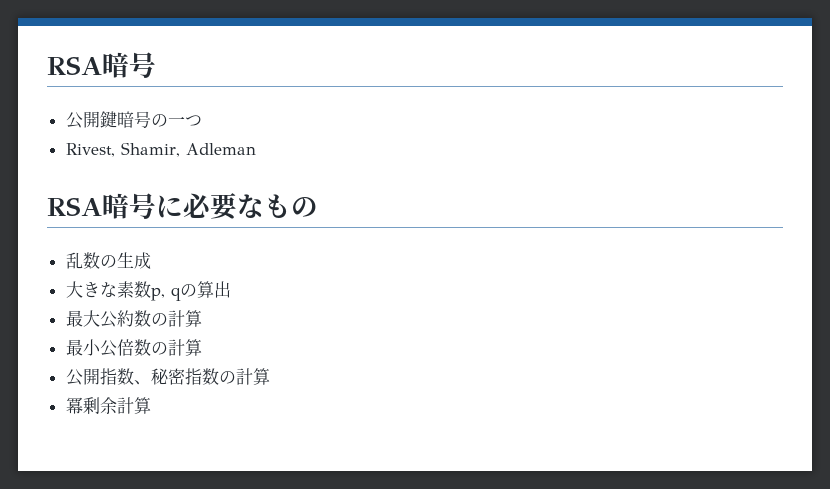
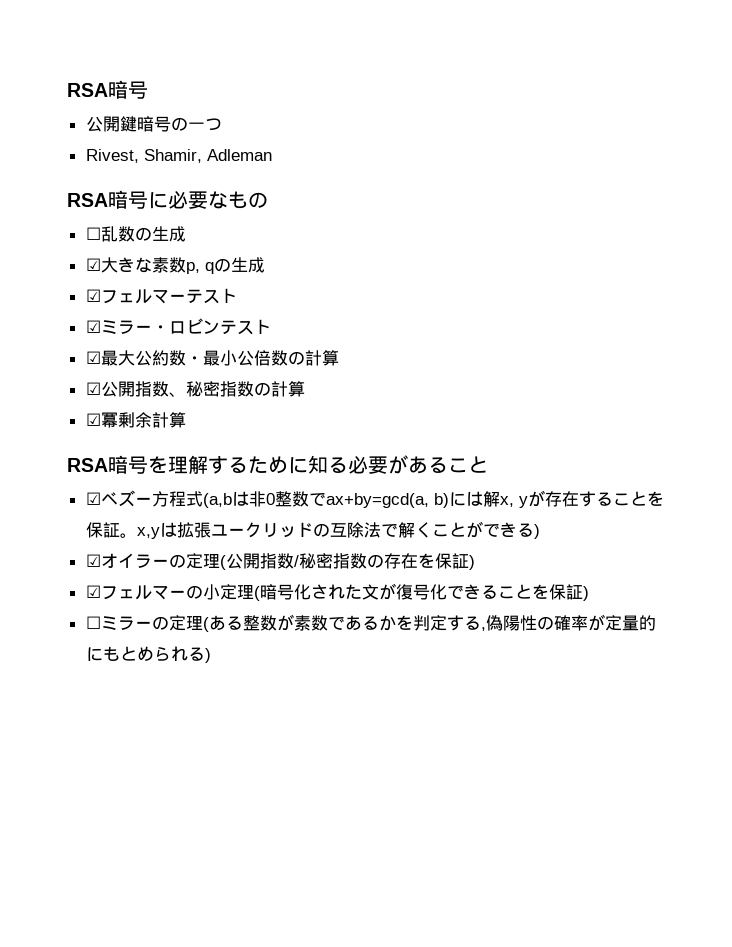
- 乱数の生成
+ ☐乱数の生成
- 大きな素数p, qの算出
- 最大公約数の計算
- 最小公倍数の計算
+ ☑大きな素数p, qの生成
+ ☑フェルマーテスト
+ ☑ミラー・ロビンテスト
+ ☑最大公約数・最小公倍数の計算
- 公開指数、秘密指数の計算
+ ☑公開指数、秘密指数の計算
- 冪剰余計算
+ ☑冪剰余計算
+ RSA暗号を理解するために知る必要があること
+ ☑ベズー方程式(a,bは非0整数でax+by=gcd(a, b)には解x, yが存在することを保証。x,yは拡張ユークリッドの互除法で解くことができる)
+ ☑オイラーの定理(公開指数/秘密指数の存在を保証)
+ ☑フェルマーの小定理(暗号化された文が復号化できることを保証)
+ ☐ミラーの定理(ある整数が素数であるかを判定する,偽陽性の確率が定量的にもとめられる)

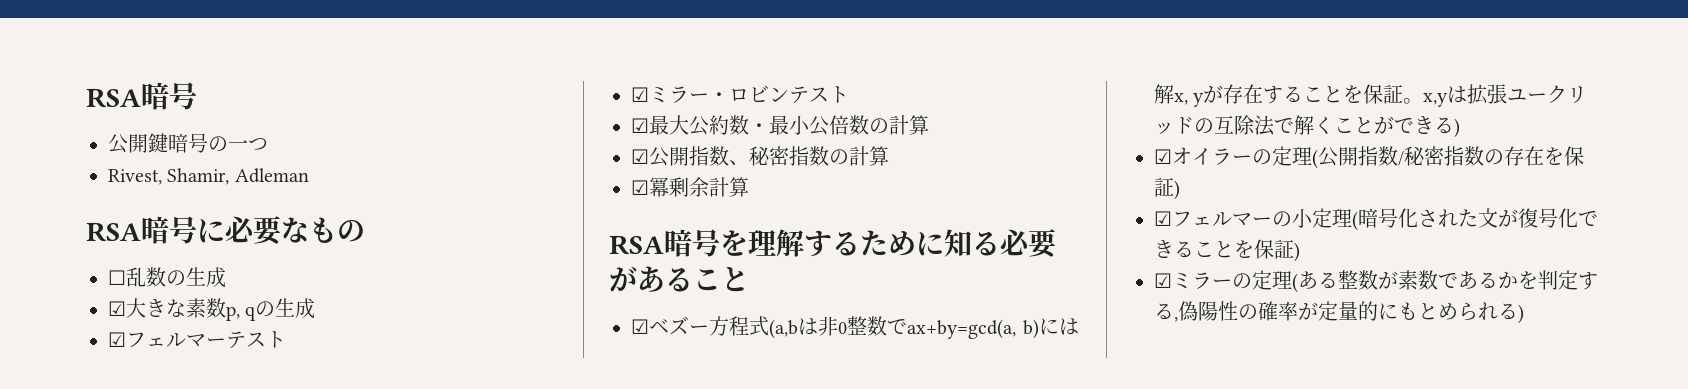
- ☐ミラーの定理(ある整数が素数であるかを判定する,偽陽性の確率が定量的にもとめられる)
+ ☑ミラーの定理(ある整数が素数であるかを判定する,偽陽性の確率が定量的にもとめられる)

